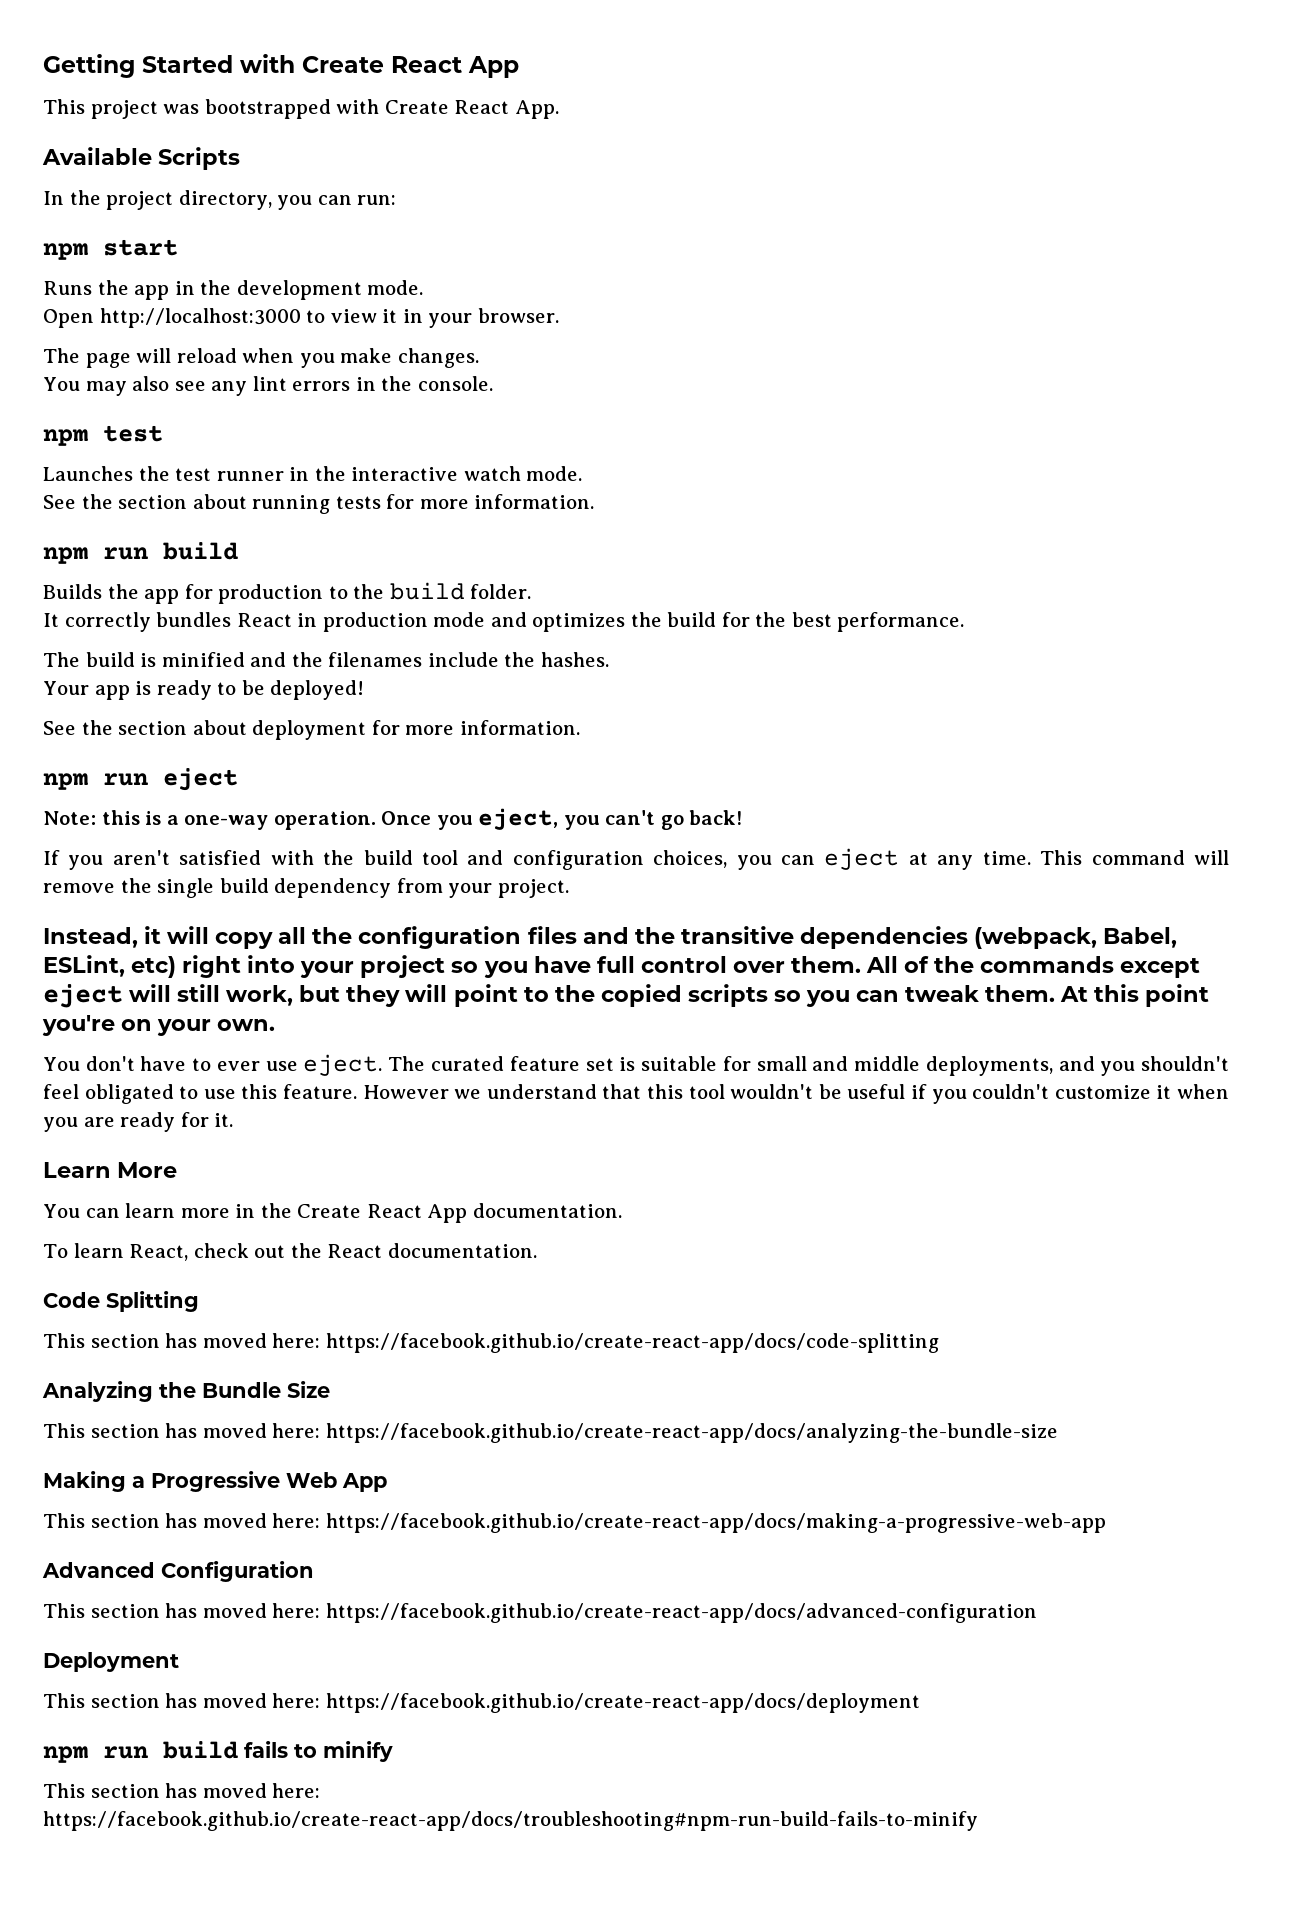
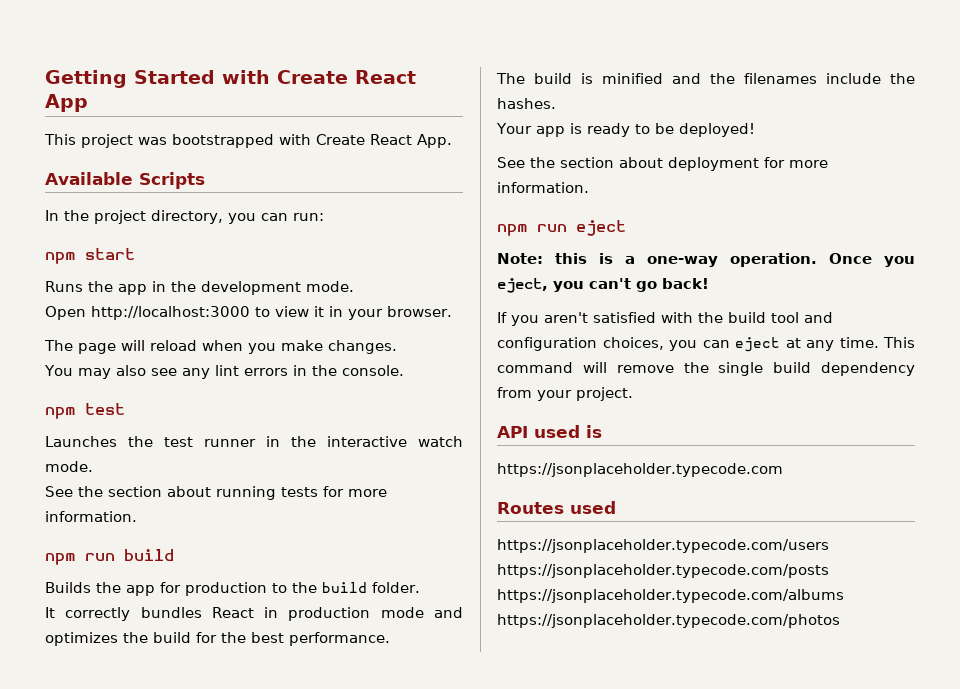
- Instead, it will copy all the configuration files and the transitive dependencies (webpack, Babel, ESLint, etc) right into your project so you have full control over them. All of the commands except eject will still work, but they will point to the copied scripts so you can tweak them. At this point you're on your own.
- You don't have to ever use eject. The curated feature set is suitable for small and middle deployments, and you shouldn't feel obligated to use this feature. However we understand that this tool wouldn't be useful if you couldn't customize it when you are ready for it.
- Learn More
- You can learn more in the Create React App documentation.
- To learn React, check out the React documentation.
- Code Splitting
- This section has moved here: https://facebook.github.io/create-react-app/docs/code-splitting
- Analyzing the Bundle Size
- This section has moved here: https://facebook.github.io/create-react-app/docs/analyzing-the-bundle-size
- Making a Progressive Web App
- This section has moved here: https://facebook.github.io/create-react-app/docs/making-a-progressive-web-app
- Advanced Configuration
- This section has moved here: https://facebook.github.io/create-react-app/docs/advanced-configuration
- Deployment
- This section has moved here: https://facebook.github.io/create-react-app/docs/deployment
- npm run build fails to minify
- This section has moved here: https://facebook.github.io/create-react-app/docs/troubleshooting#npm-run-build-fails-to-minify
+ API used is
+ https://jsonplaceholder.typecode.com
+ Routes used
+ https://jsonplaceholder.typecode.com/users https://jsonplaceholder.typecode.com/posts https://jsonplaceholder.typecode.com/albums https://jsonplaceholder.typecode.com/photos

